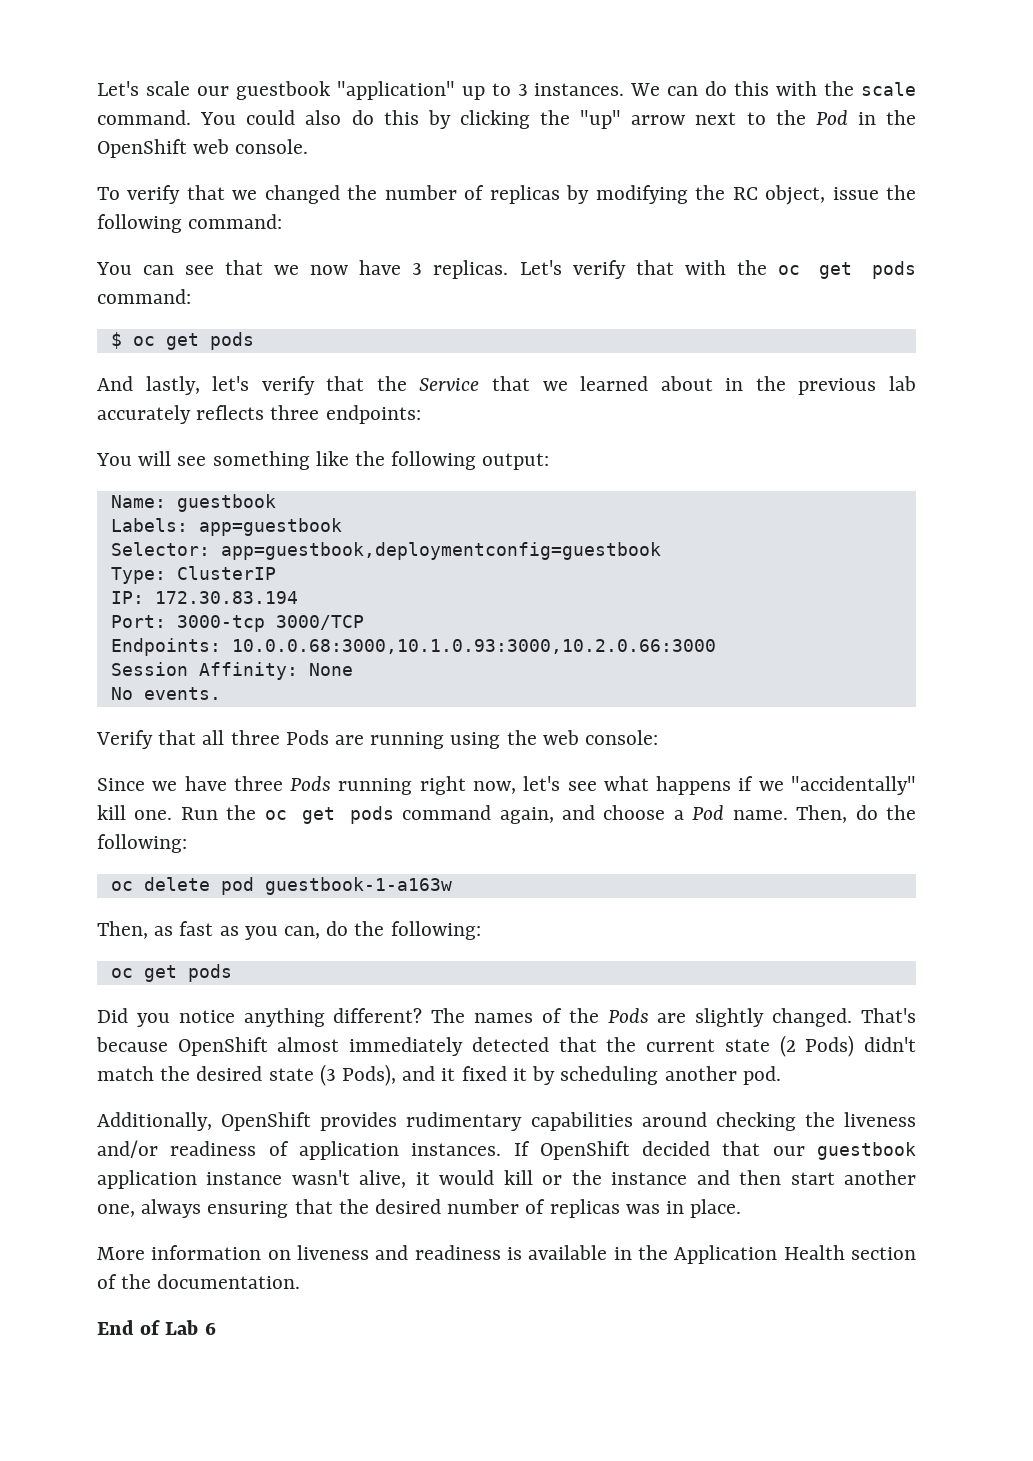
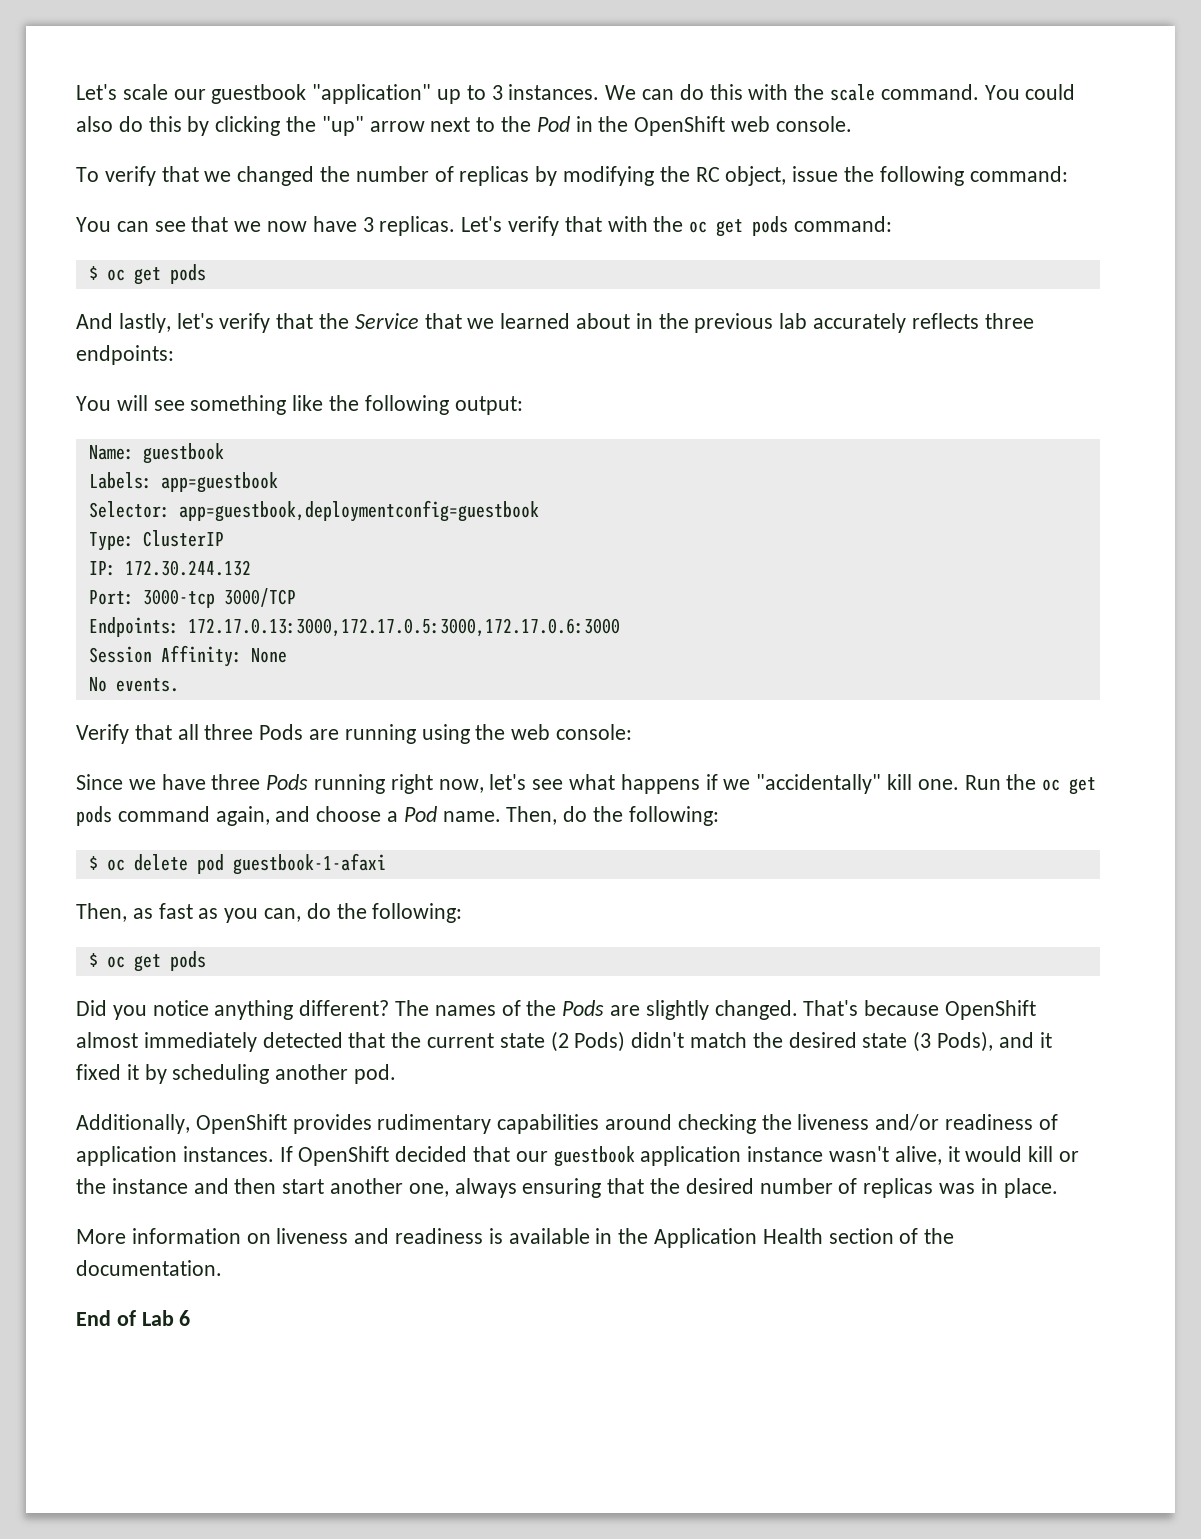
- IP: 172.30.83.194
+ IP: 172.30.244.132
- Endpoints: 10.0.0.68:3000,10.1.0.93:3000,10.2.0.66:3000
+ Endpoints: 172.17.0.13:3000,172.17.0.5:3000,172.17.0.6:3000
- oc delete pod guestbook-1-a163w
+ $ oc delete pod guestbook-1-afaxi
  Then, as fast as you can, do the following:
- oc get pods
+ $ oc get pods

